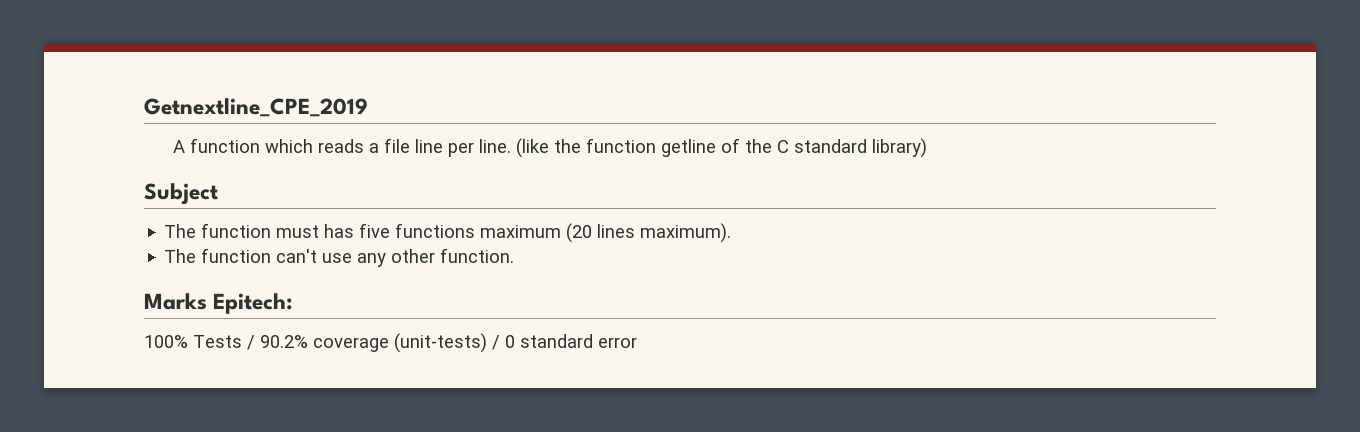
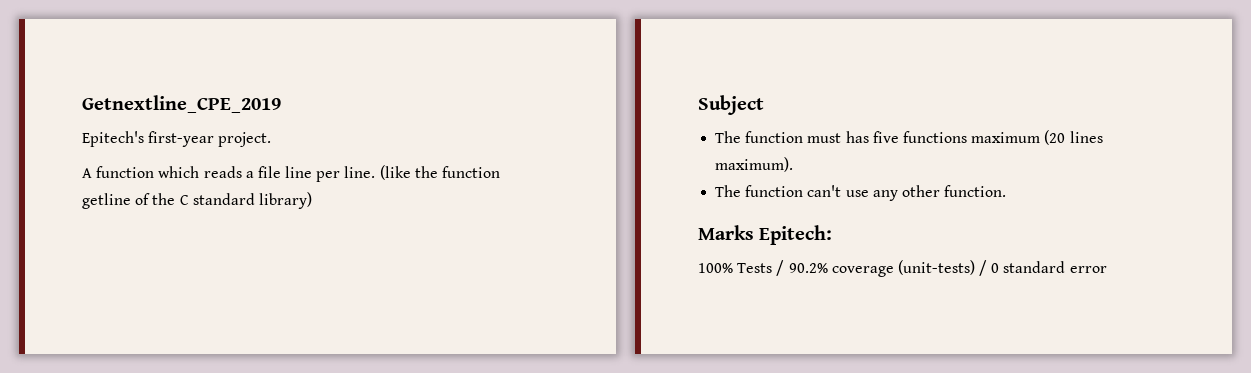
+ Epitech's first-year project.

